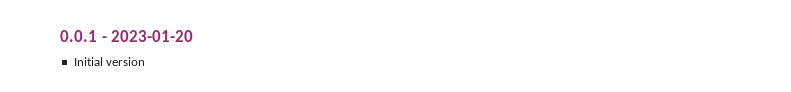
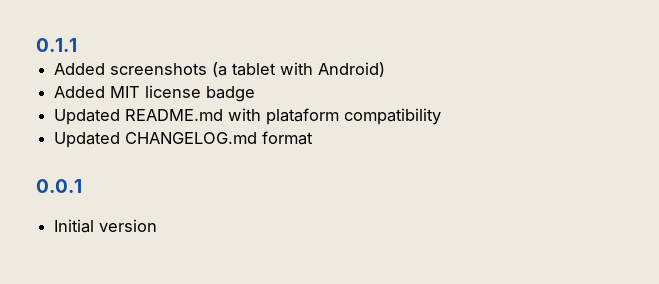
+ 0.1.1
+ Added screenshots (a tablet with Android)
+ Added MIT license badge
+ Updated README.md with plataform compatibility
+ Updated CHANGELOG.md format
- 0.0.1 - 2023-01-20
+ 0.0.1

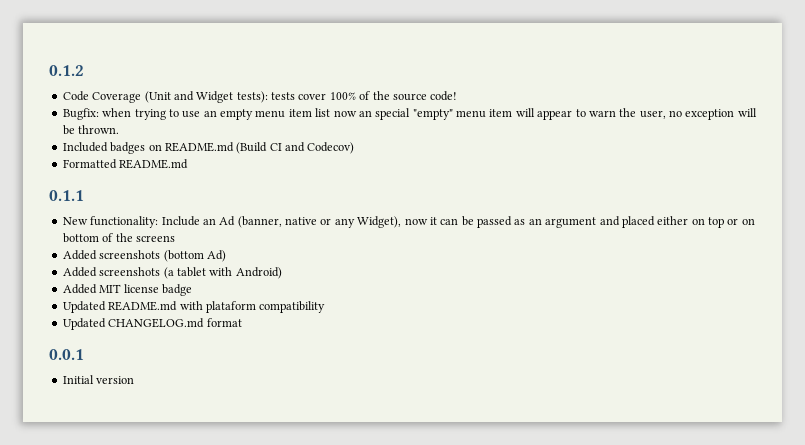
+ 0.1.2
+ Code Coverage (Unit and Widget tests): tests cover 100% of the source code!
+ Bugfix: when trying to use an empty menu item list now an special "empty" menu item will appear to warn the user, no exception will be thrown.
+ Included badges on README.md (Build CI and Codecov)
+ Formatted README.md
  0.1.1
+ New functionality: Include an Ad (banner, native or any Widget), now it can be passed as an argument and placed either on top or on bottom of the screens
+ Added screenshots (bottom Ad)

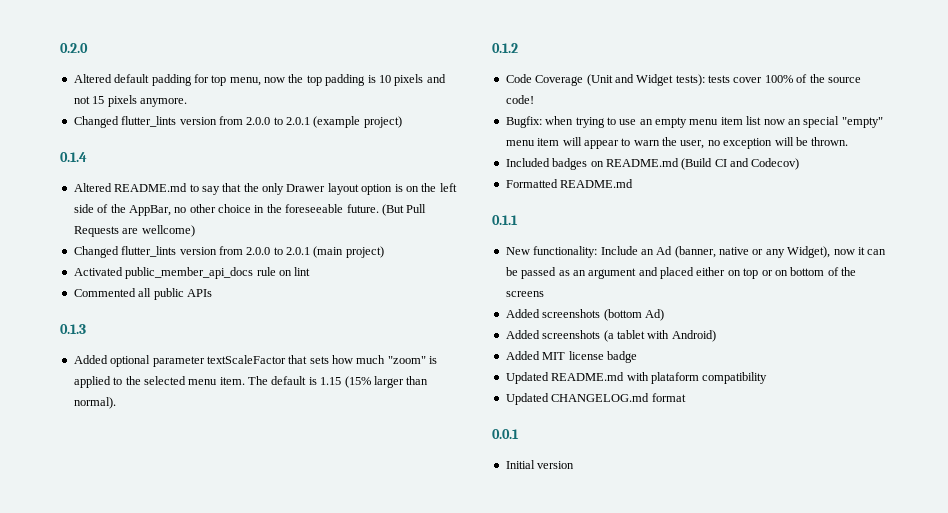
+ 0.2.0
+ Altered default padding for top menu, now the top padding is 10 pixels and not 15 pixels anymore.
+ Changed flutter_lints version from 2.0.0 to 2.0.1 (example project)
+ 0.1.4
+ Altered README.md to say that the only Drawer layout option is on the left side of the AppBar, no other choice in the foreseeable future. (But Pull Requests are wellcome)
+ Changed flutter_lints version from 2.0.0 to 2.0.1 (main project)
+ Activated public_member_api_docs rule on lint
+ Commented all public APIs
+ 0.1.3
+ Added optional parameter textScaleFactor that sets how much "zoom" is applied to the selected menu item. The default is 1.15 (15% larger than normal).

